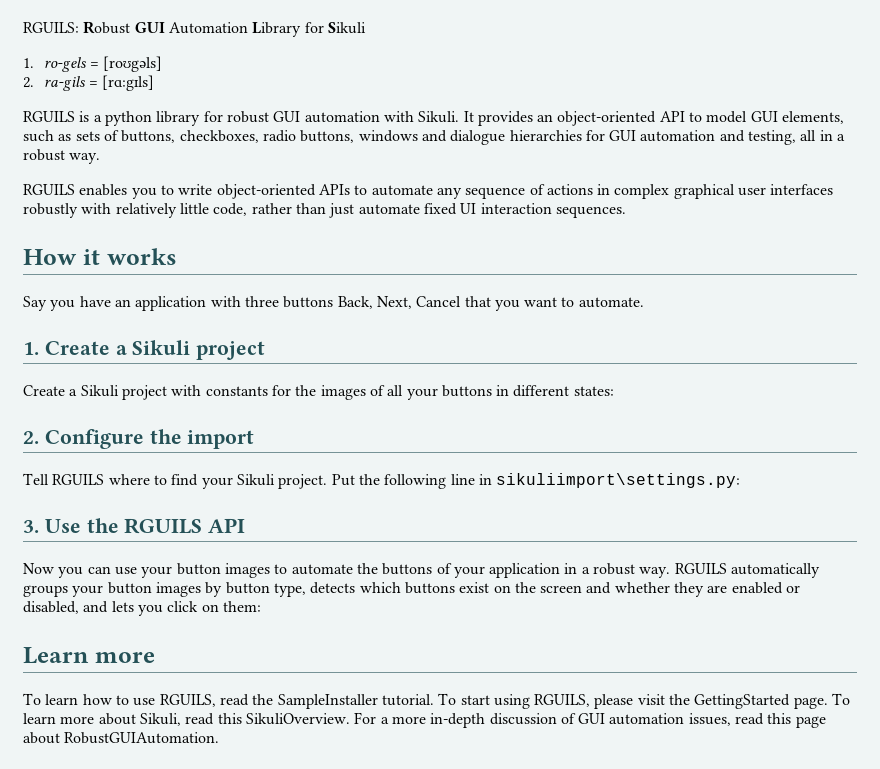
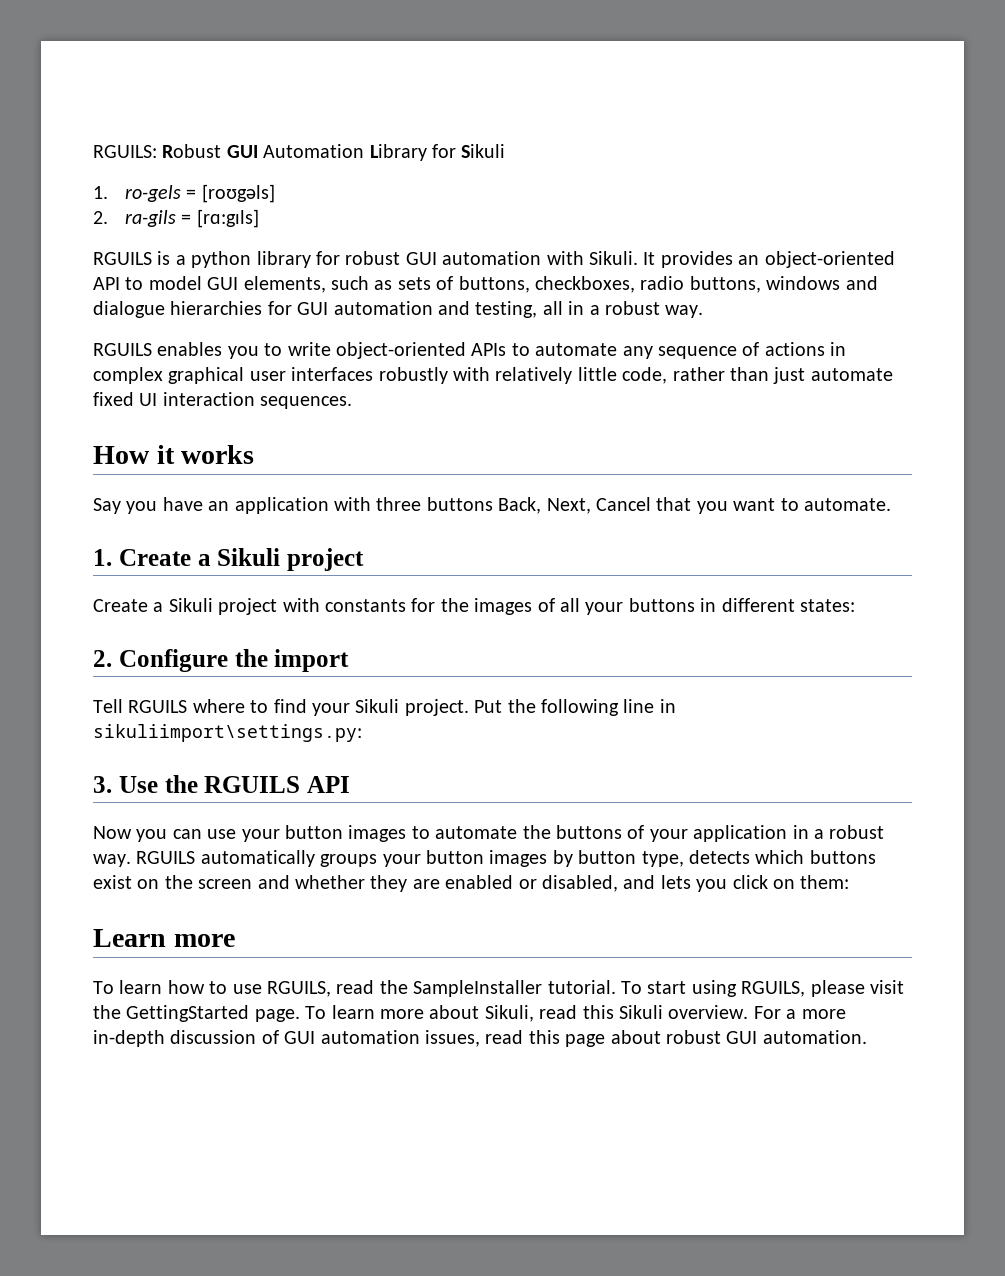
- To learn more about Sikuli, read this SikuliOverview.
+ To learn more about Sikuli, read this Sikuli overview.
- For a more in-depth discussion of GUI automation issues, read this page about RobustGUIAutomation.
+ For a more in-depth discussion of GUI automation issues, read this page about robust GUI automation.

